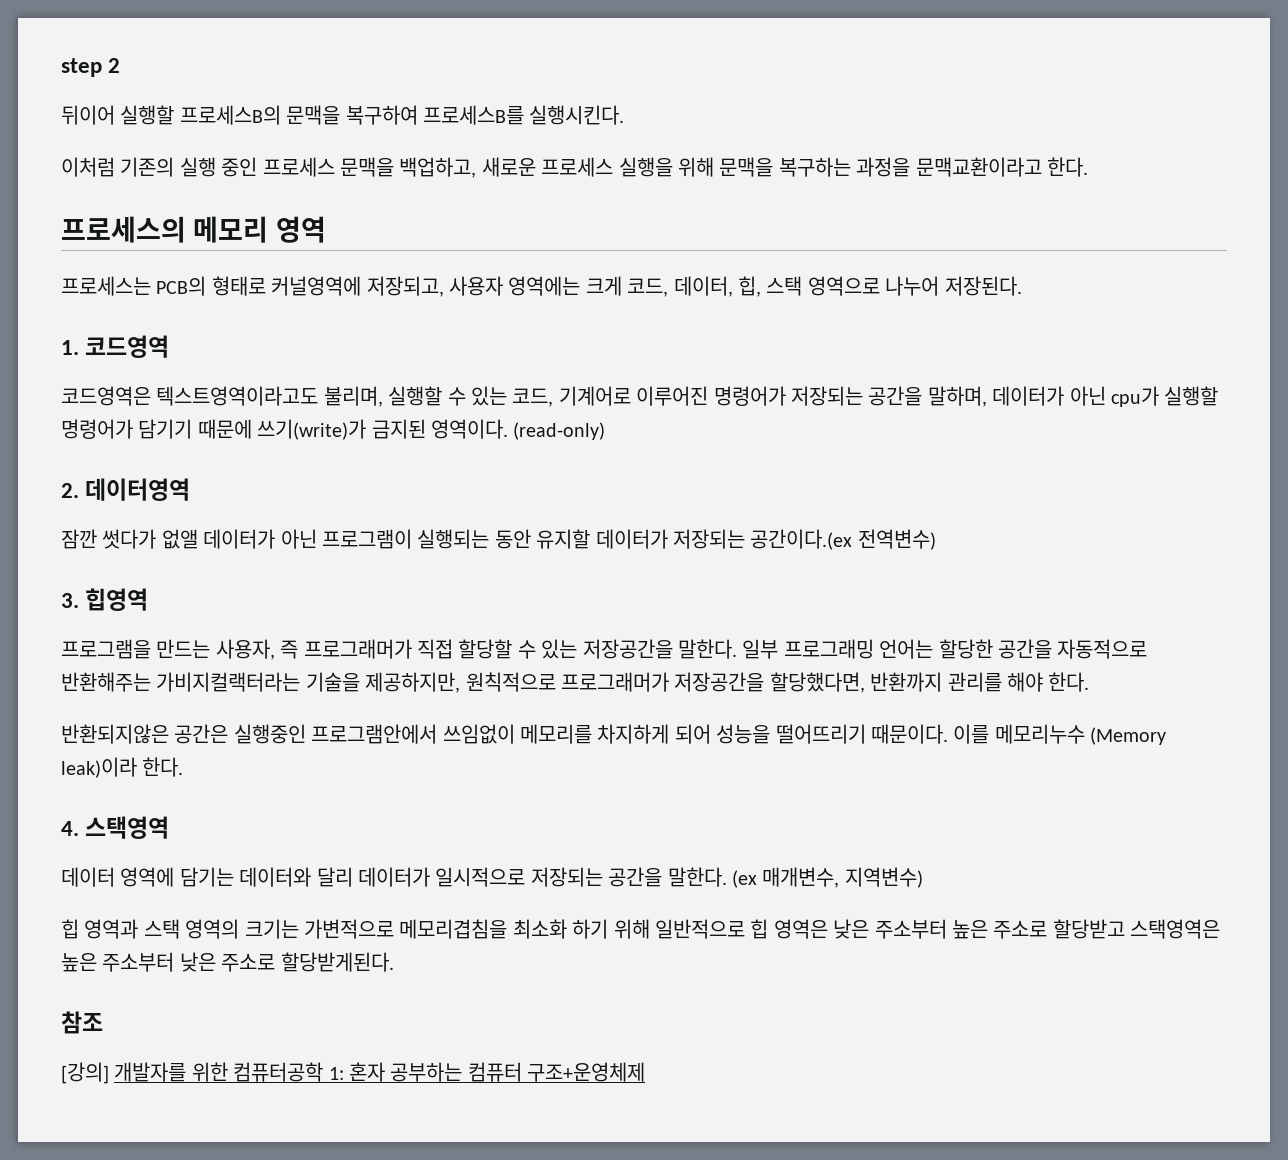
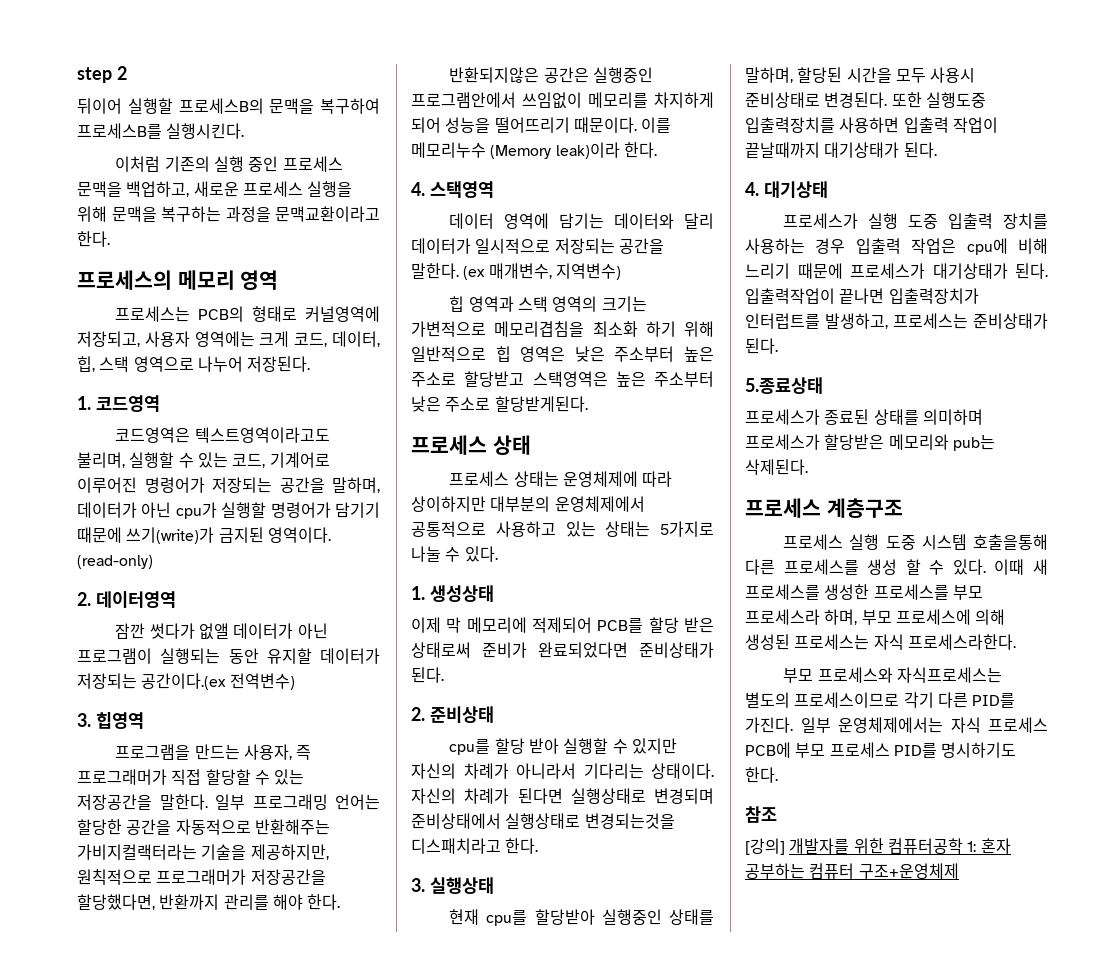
+ 프로세스 상태
+ 프로세스 상태는 운영체제에 따라 상이하지만 대부분의 운영체제에서 공통적으로 사용하고 있는 상태는 5가지로 나눌 수 있다.
+ 1. 생성상태
+ 이제 막 메모리에 적제되어 PCB를 할당 받은 상태로써 준비가 완료되었다면 준비상태가 된다.
+ 2. 준비상태
+ cpu를 할당 받아 실행할 수 있지만 자신의 차례가 아니라서 기다리는 상태이다. 자신의 차례가 된다면 실행상태로 변경되며 준비상태에서 실행상태로 변경되는것을 디스패치라고 한다.
+ 3. 실행상태
+ 현재 cpu를 할당받아 실행중인 상태를 말하며, 할당된 시간을 모두 사용시 준비상태로 변경된다. 또한 실행도중 입출력장치를 사용하면 입출력 작업이 끝날때까지 대기상태가 된다.
+ 4. 대기상태
+ 프로세스가 실행 도중 입출력 장치를 사용하는 경우 입출력 작업은 cpu에 비해 느리기 때문에 프로세스가 대기상태가 된다. 입출력작업이 끝나면 입출력장치가 인터럽트를 발생하고, 프로세스는 준비상태가 된다.
+ 5.종료상태
+ 프로세스가 종료된 상태를 의미하며 프로세스가 할당받은 메모리와 pub는 삭제된다.
+ 프로세스 계층구조
+ 프로세스 실행 도중 시스템 호출을통해 다른 프로세스를 생성 할 수 있다. 이때 새 프로세스를 생성한 프로세스를 부모 프로세스라 하며, 부모 프로세스에 의해 생성된 프로세스는 자식 프로세스라한다.
+ 부모 프로세스와 자식프로세스는 별도의 프로세스이므로 각기 다른 PID를 가진다. 일부 운영체제에서는 자식 프로세스 PCB에 부모 프로세스 PID를 명시하기도 한다.

